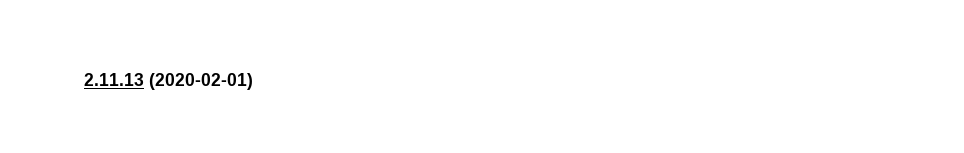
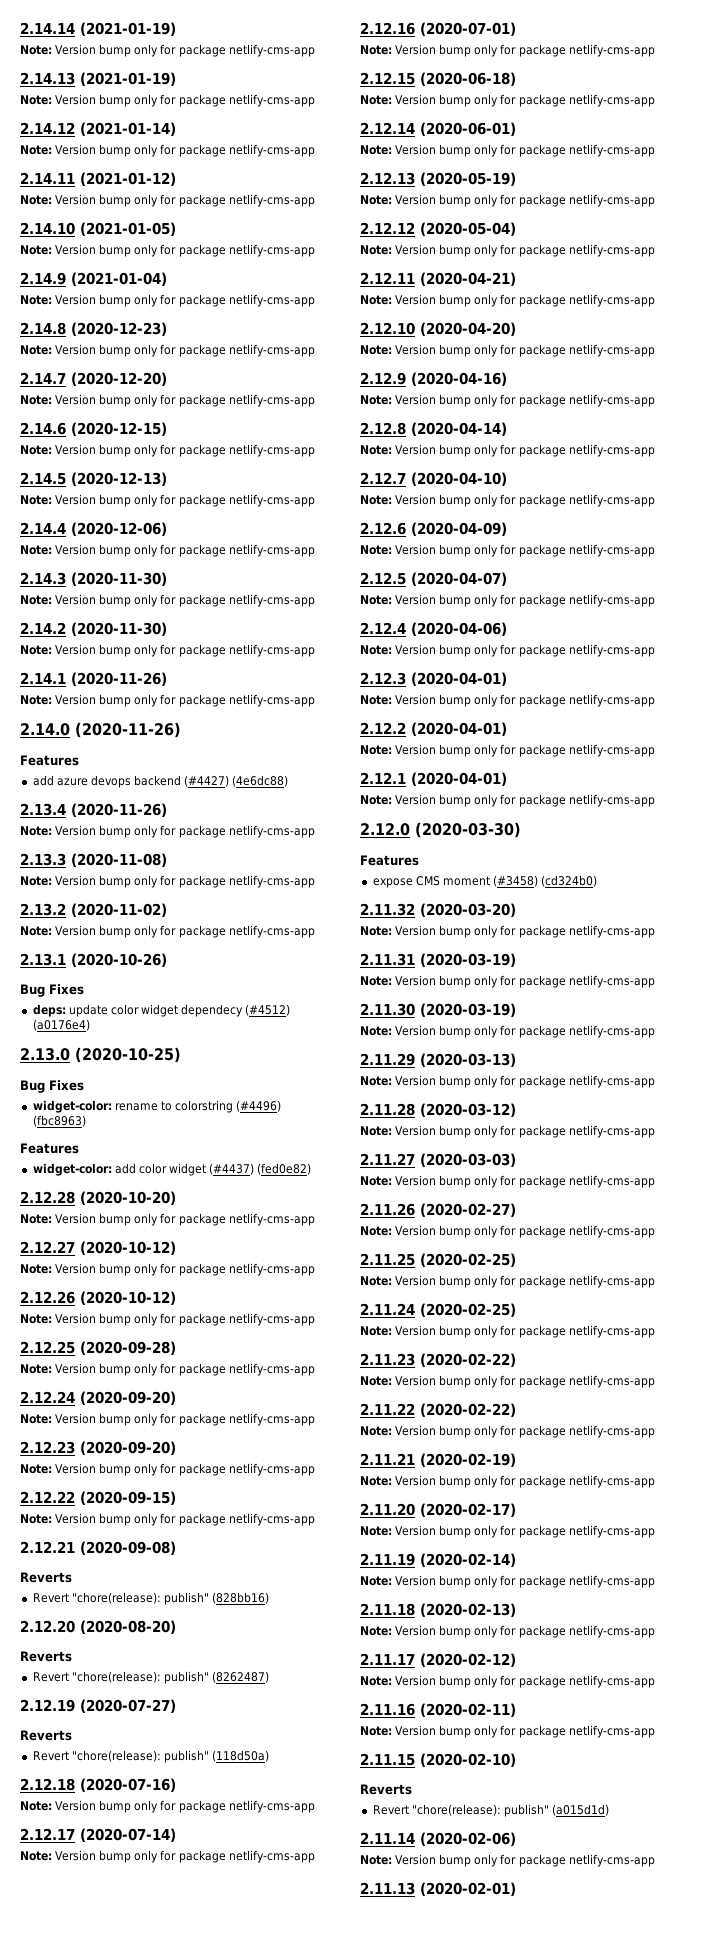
+ 2.14.14 (2021-01-19)
+ Note: Version bump only for package netlify-cms-app
+ 2.14.13 (2021-01-19)
+ Note: Version bump only for package netlify-cms-app
+ 2.14.12 (2021-01-14)
+ Note: Version bump only for package netlify-cms-app
+ 2.14.11 (2021-01-12)
+ Note: Version bump only for package netlify-cms-app
+ 2.14.10 (2021-01-05)
+ Note: Version bump only for package netlify-cms-app
+ 2.14.9 (2021-01-04)
+ Note: Version bump only for package netlify-cms-app
+ 2.14.8 (2020-12-23)
+ Note: Version bump only for package netlify-cms-app
+ 2.14.7 (2020-12-20)
+ Note: Version bump only for package netlify-cms-app
+ 2.14.6 (2020-12-15)
+ Note: Version bump only for package netlify-cms-app
+ 2.14.5 (2020-12-13)
+ Note: Version bump only for package netlify-cms-app
+ 2.14.4 (2020-12-06)
+ Note: Version bump only for package netlify-cms-app
+ 2.14.3 (2020-11-30)
+ Note: Version bump only for package netlify-cms-app
+ 2.14.2 (2020-11-30)
+ Note: Version bump only for package netlify-cms-app
+ 2.14.1 (2020-11-26)
+ Note: Version bump only for package netlify-cms-app
+ 2.14.0 (2020-11-26)
+ Features
+ add azure devops backend (#4427) (4e6dc88)
+ 2.13.4 (2020-11-26)
+ Note: Version bump only for package netlify-cms-app
+ 2.13.3 (2020-11-08)
+ Note: Version bump only for package netlify-cms-app
+ 2.13.2 (2020-11-02)
+ Note: Version bump only for package netlify-cms-app
+ 2.13.1 (2020-10-26)
+ Bug Fixes
+ deps: update color widget dependecy (#4512) (a0176e4)
+ 2.13.0 (2020-10-25)
+ Bug Fixes
+ widget-color: rename to colorstring (#4496) (fbc8963)
+ Features
+ widget-color: add color widget (#4437) (fed0e82)
+ 2.12.28 (2020-10-20)
+ Note: Version bump only for package netlify-cms-app
+ 2.12.27 (2020-10-12)
+ Note: Version bump only for package netlify-cms-app
+ 2.12.26 (2020-10-12)
+ Note: Version bump only for package netlify-cms-app
+ 2.12.25 (2020-09-28)
+ Note: Version bump only for package netlify-cms-app
+ 2.12.24 (2020-09-20)
+ Note: Version bump only for package netlify-cms-app
+ 2.12.23 (2020-09-20)
+ Note: Version bump only for package netlify-cms-app
+ 2.12.22 (2020-09-15)
+ Note: Version bump only for package netlify-cms-app
+ 2.12.21 (2020-09-08)
+ Reverts
+ Revert "chore(release): publish" (828bb16)
+ 2.12.20 (2020-08-20)
+ Reverts
+ Revert "chore(release): publish" (8262487)
+ 2.12.19 (2020-07-27)
+ Reverts
+ Revert "chore(release): publish" (118d50a)
+ 2.12.18 (2020-07-16)
+ Note: Version bump only for package netlify-cms-app
+ 2.12.17 (2020-07-14)
+ Note: Version bump only for package netlify-cms-app
+ 2.12.16 (2020-07-01)
+ Note: Version bump only for package netlify-cms-app
+ 2.12.15 (2020-06-18)
+ Note: Version bump only for package netlify-cms-app
+ 2.12.14 (2020-06-01)
+ Note: Version bump only for package netlify-cms-app
+ 2.12.13 (2020-05-19)
+ Note: Version bump only for package netlify-cms-app
+ 2.12.12 (2020-05-04)
+ Note: Version bump only for package netlify-cms-app
+ 2.12.11 (2020-04-21)
+ Note: Version bump only for package netlify-cms-app
+ 2.12.10 (2020-04-20)
+ Note: Version bump only for package netlify-cms-app
+ 2.12.9 (2020-04-16)
+ Note: Version bump only for package netlify-cms-app
+ 2.12.8 (2020-04-14)
+ Note: Version bump only for package netlify-cms-app
+ 2.12.7 (2020-04-10)
+ Note: Version bump only for package netlify-cms-app
+ 2.12.6 (2020-04-09)
+ Note: Version bump only for package netlify-cms-app
+ 2.12.5 (2020-04-07)
+ Note: Version bump only for package netlify-cms-app
+ 2.12.4 (2020-04-06)
+ Note: Version bump only for package netlify-cms-app
+ 2.12.3 (2020-04-01)
+ Note: Version bump only for package netlify-cms-app
+ 2.12.2 (2020-04-01)
+ Note: Version bump only for package netlify-cms-app
+ 2.12.1 (2020-04-01)
+ Note: Version bump only for package netlify-cms-app
+ 2.12.0 (2020-03-30)
+ Features
+ expose CMS moment (#3458) (cd324b0)
+ 2.11.32 (2020-03-20)
+ Note: Version bump only for package netlify-cms-app
+ 2.11.31 (2020-03-19)
+ Note: Version bump only for package netlify-cms-app
+ 2.11.30 (2020-03-19)
+ Note: Version bump only for package netlify-cms-app
+ 2.11.29 (2020-03-13)
+ Note: Version bump only for package netlify-cms-app
+ 2.11.28 (2020-03-12)
+ Note: Version bump only for package netlify-cms-app
+ 2.11.27 (2020-03-03)
+ Note: Version bump only for package netlify-cms-app
+ 2.11.26 (2020-02-27)
+ Note: Version bump only for package netlify-cms-app
+ 2.11.25 (2020-02-25)
+ Note: Version bump only for package netlify-cms-app
+ 2.11.24 (2020-02-25)
+ Note: Version bump only for package netlify-cms-app
+ 2.11.23 (2020-02-22)
+ Note: Version bump only for package netlify-cms-app
+ 2.11.22 (2020-02-22)
+ Note: Version bump only for package netlify-cms-app
+ 2.11.21 (2020-02-19)
+ Note: Version bump only for package netlify-cms-app
+ 2.11.20 (2020-02-17)
+ Note: Version bump only for package netlify-cms-app
+ 2.11.19 (2020-02-14)
+ Note: Version bump only for package netlify-cms-app
+ 2.11.18 (2020-02-13)
+ Note: Version bump only for package netlify-cms-app
+ 2.11.17 (2020-02-12)
+ Note: Version bump only for package netlify-cms-app
+ 2.11.16 (2020-02-11)
+ Note: Version bump only for package netlify-cms-app
+ 2.11.15 (2020-02-10)
+ Reverts
+ Revert "chore(release): publish" (a015d1d)
+ 2.11.14 (2020-02-06)
+ Note: Version bump only for package netlify-cms-app

